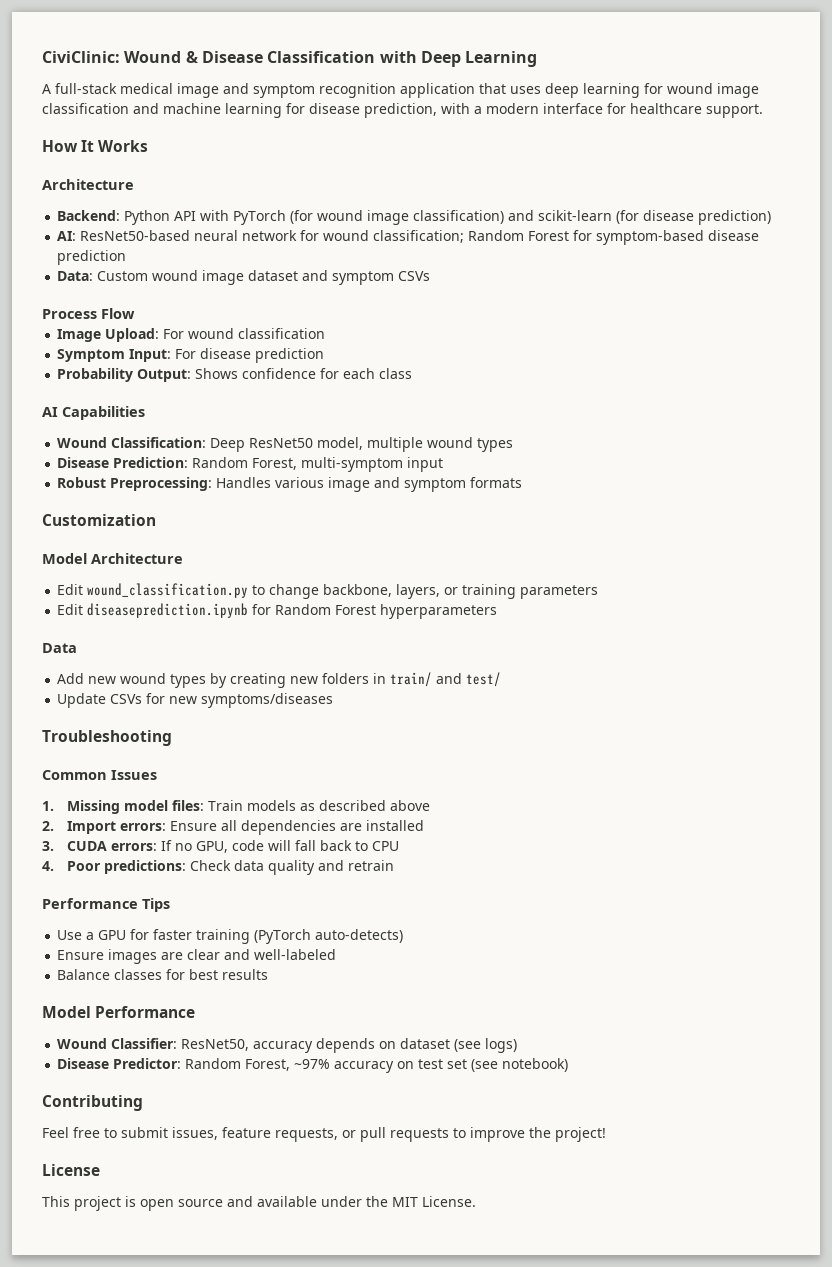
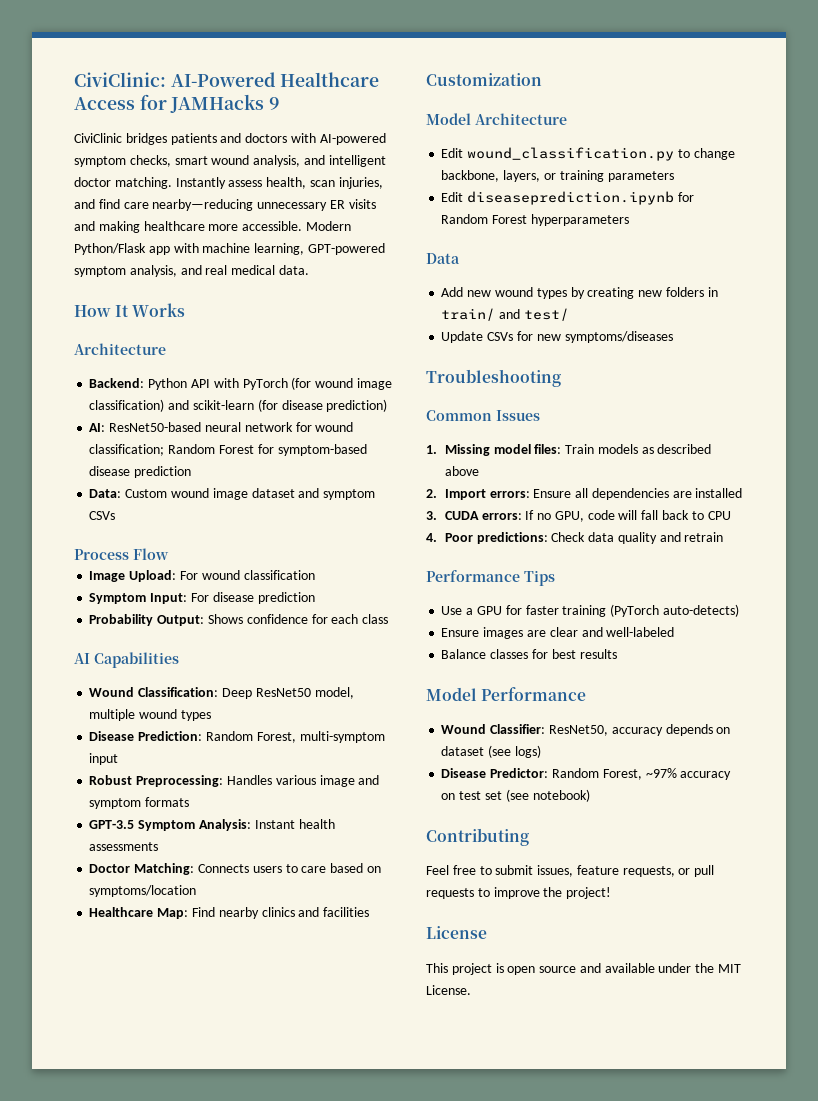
- CiviClinic: Wound & Disease Classification with Deep Learning
- A full-stack medical image and symptom recognition application that uses deep learning for wound image classification and machine learning for disease prediction, with a modern interface for healthcare support.
+ CiviClinic: AI-Powered Healthcare Access for JAMHacks 9
+ CiviClinic bridges patients and doctors with AI-powered symptom checks, smart wound analysis, and intelligent doctor matching. Instantly assess health, scan injuries, and find care nearby—reducing unnecessary ER visits and making healthcare more accessible. Modern Python/Flask app with machine learning, GPT-powered symptom analysis, and real medical data.
+ GPT-3.5 Symptom Analysis: Instant health assessments
+ Doctor Matching: Connects users to care based on symptoms/location
+ Healthcare Map: Find nearby clinics and facilities

